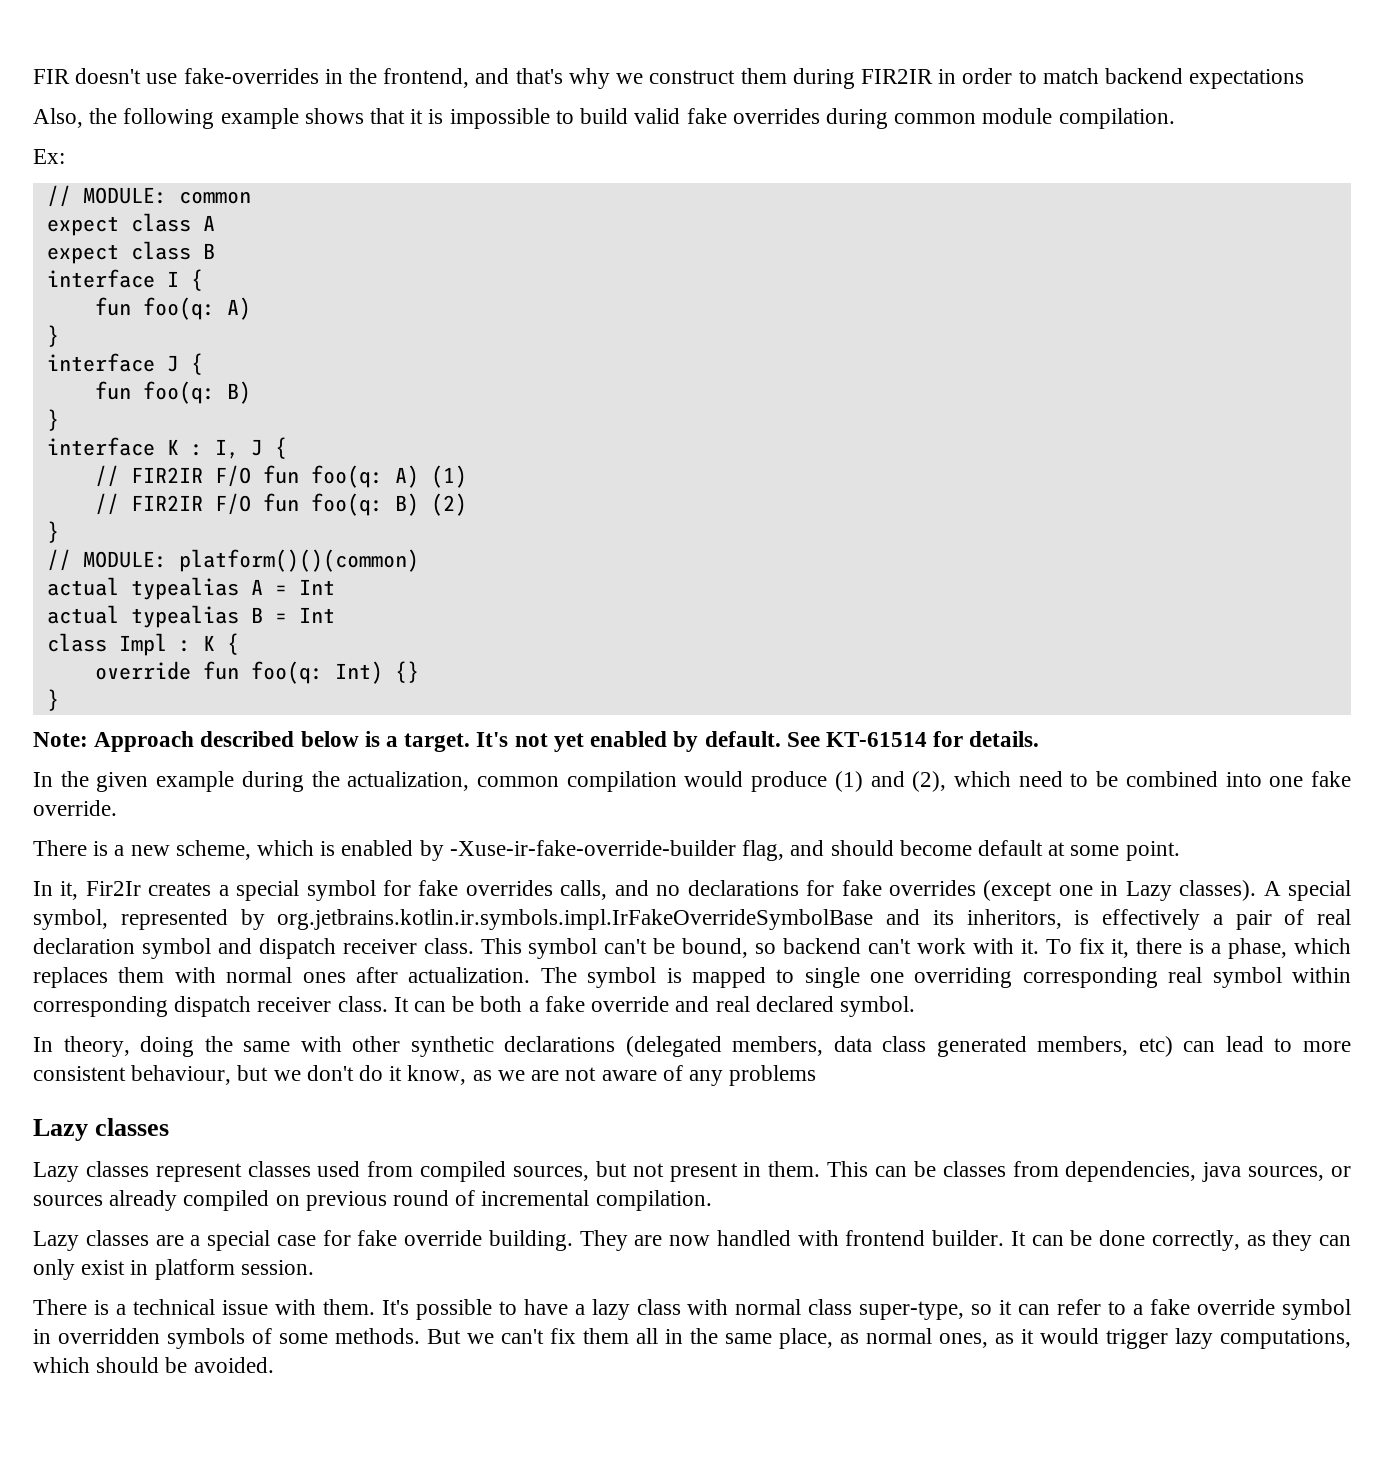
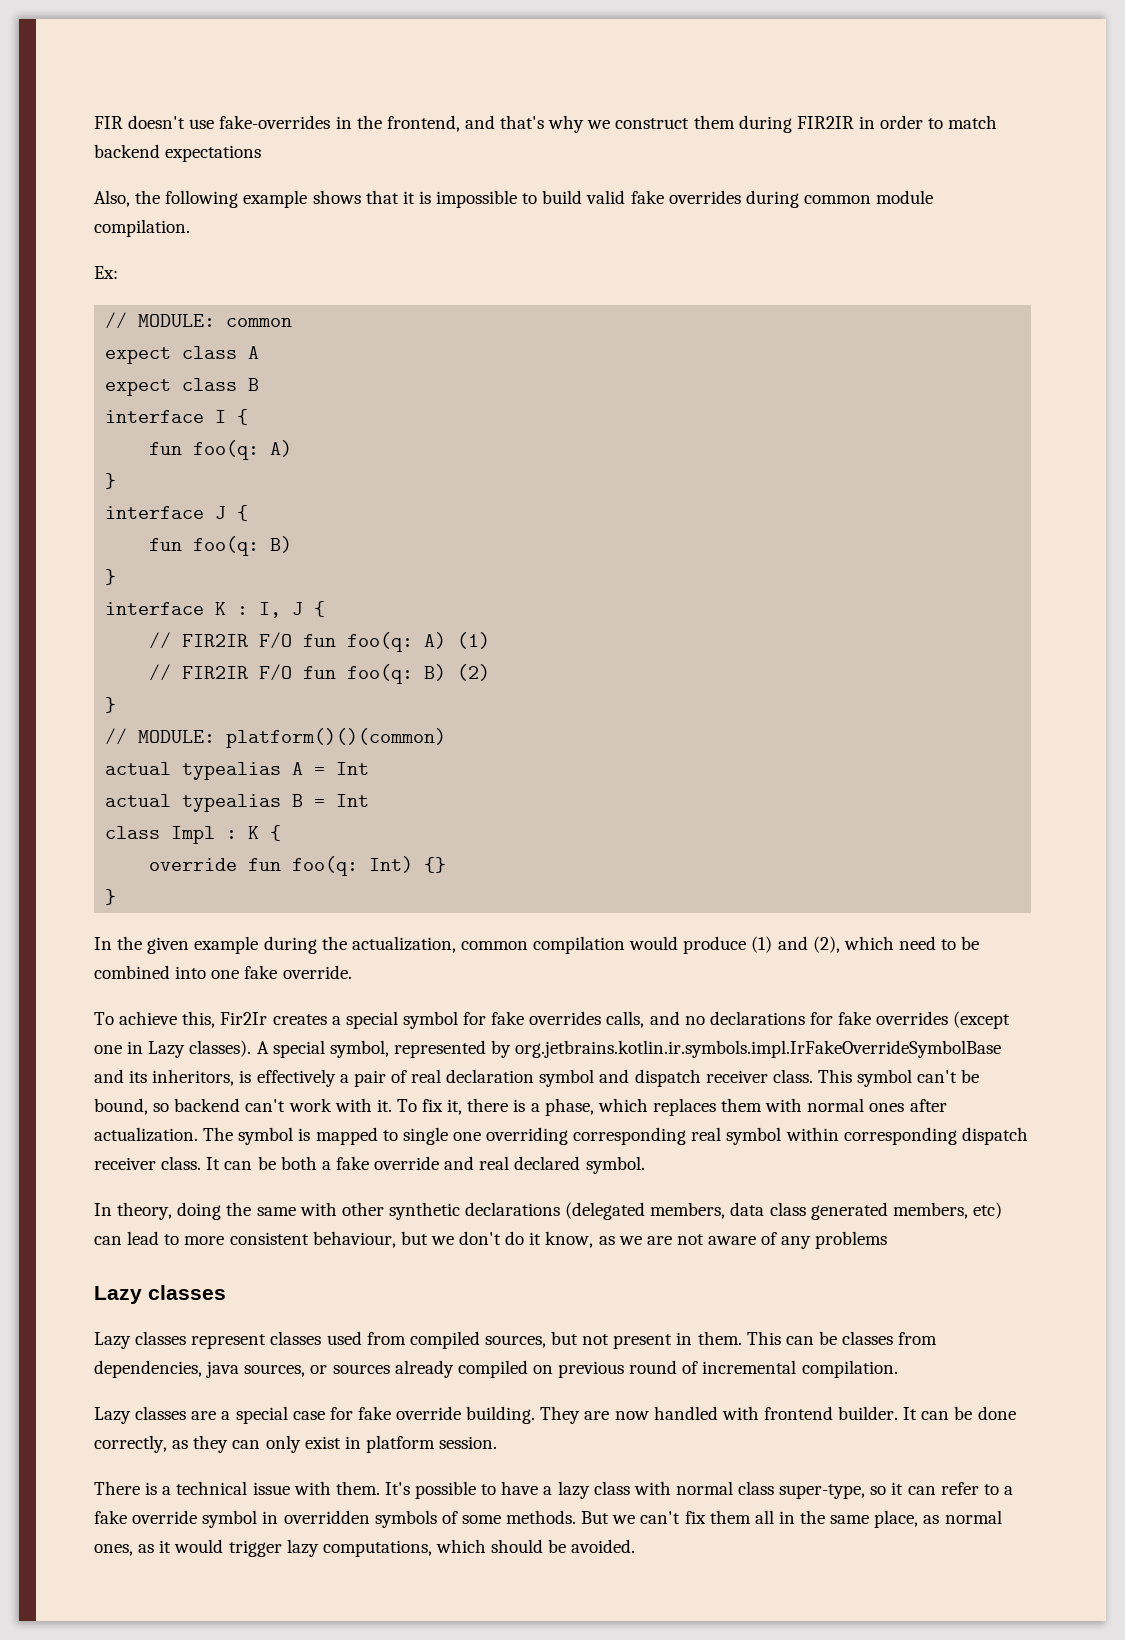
- Note: Approach described below is a target. It's not yet enabled by default. See KT-61514 for details.
- There is a new scheme, which is enabled by -Xuse-ir-fake-override-builder flag, and should become default at some point.
- In it, Fir2Ir creates a special symbol for fake overrides calls, and no declarations for fake overrides (except one in Lazy classes).
+ To achieve this, Fir2Ir creates a special symbol for fake overrides calls, and no declarations for fake overrides (except one in Lazy classes).

